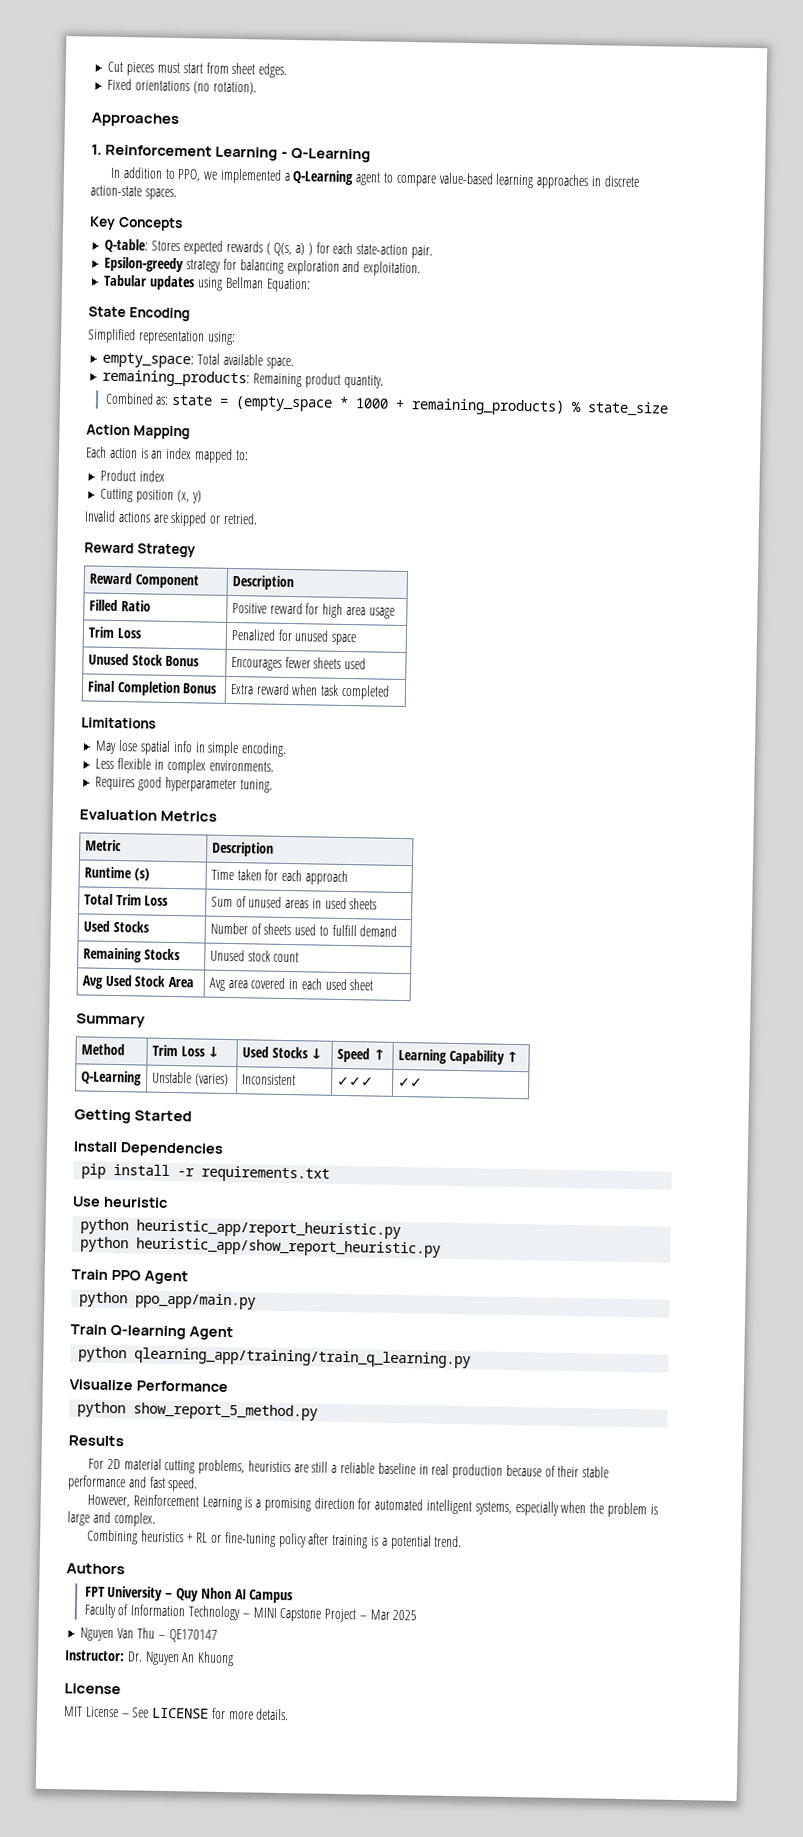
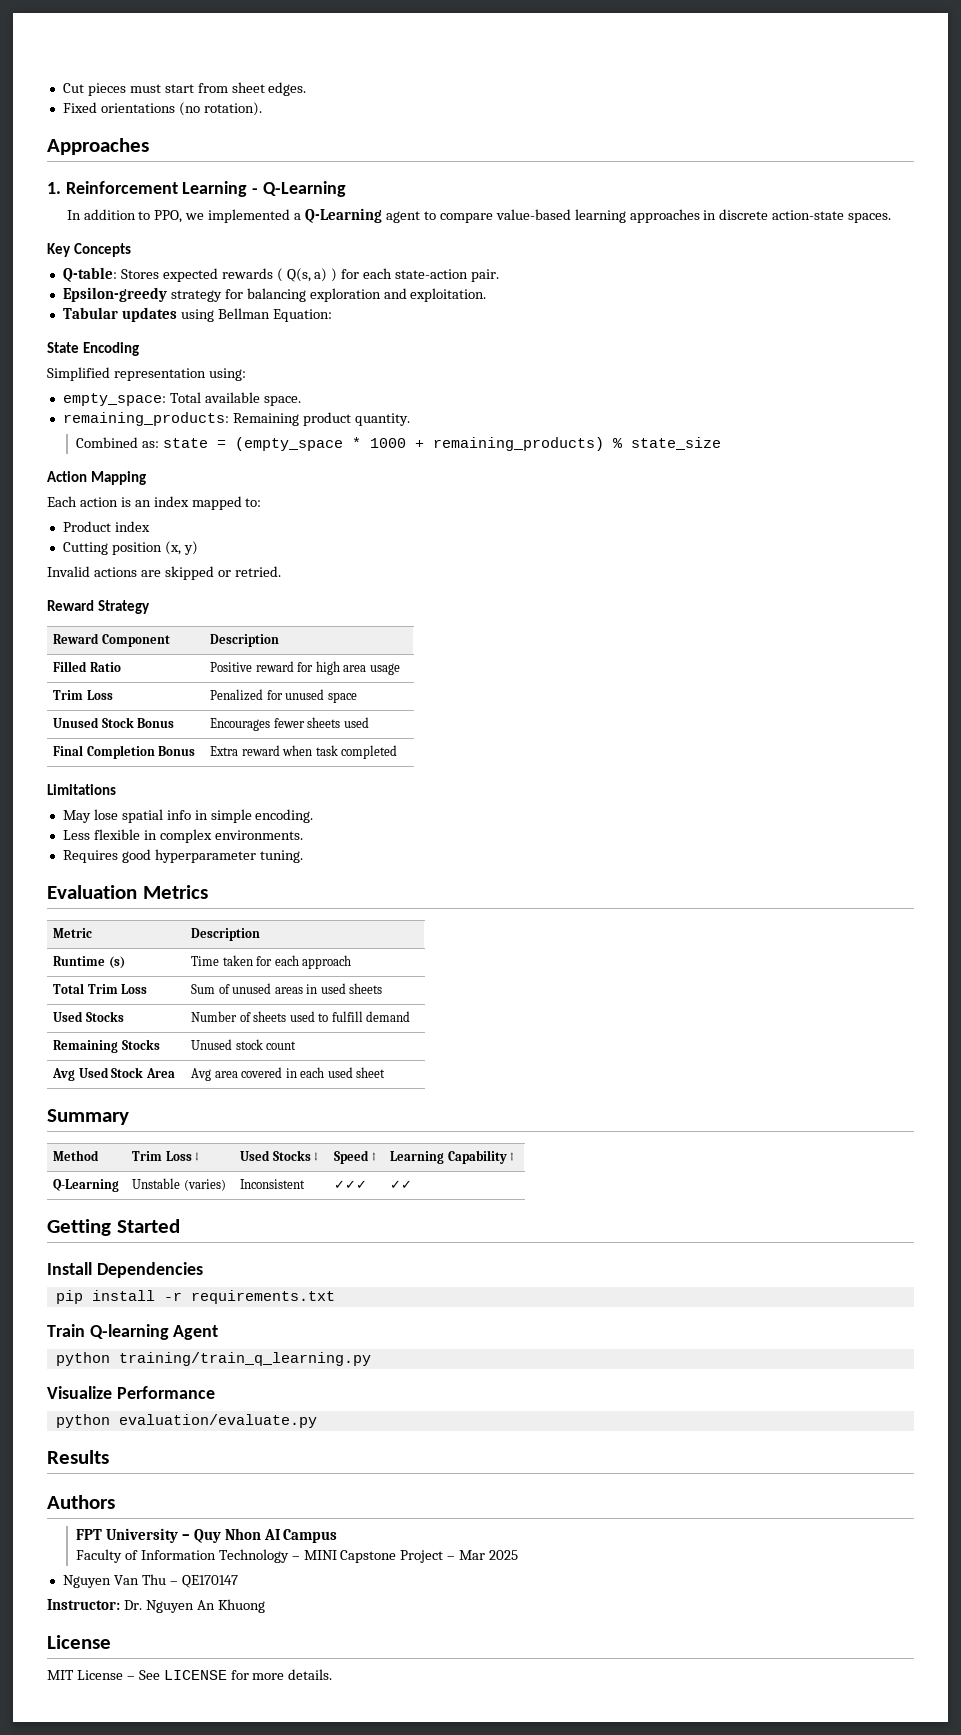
- Use heuristic
- python heuristic_app/report_heuristic.py
- python heuristic_app/show_report_heuristic.py
- Train PPO Agent
- python ppo_app/main.py
- python qlearning_app/training/train_q_learning.py
+ python training/train_q_learning.py
- python show_report_5_method.py
+ python evaluation/evaluate.py
- For 2D material cutting problems, heuristics are still a reliable baseline in real production because of their stable performance and fast speed.
- However, Reinforcement Learning is a promising direction for automated intelligent systems, especially when the problem is large and complex.
- Combining heuristics + RL or fine-tuning policy after training is a potential trend.

